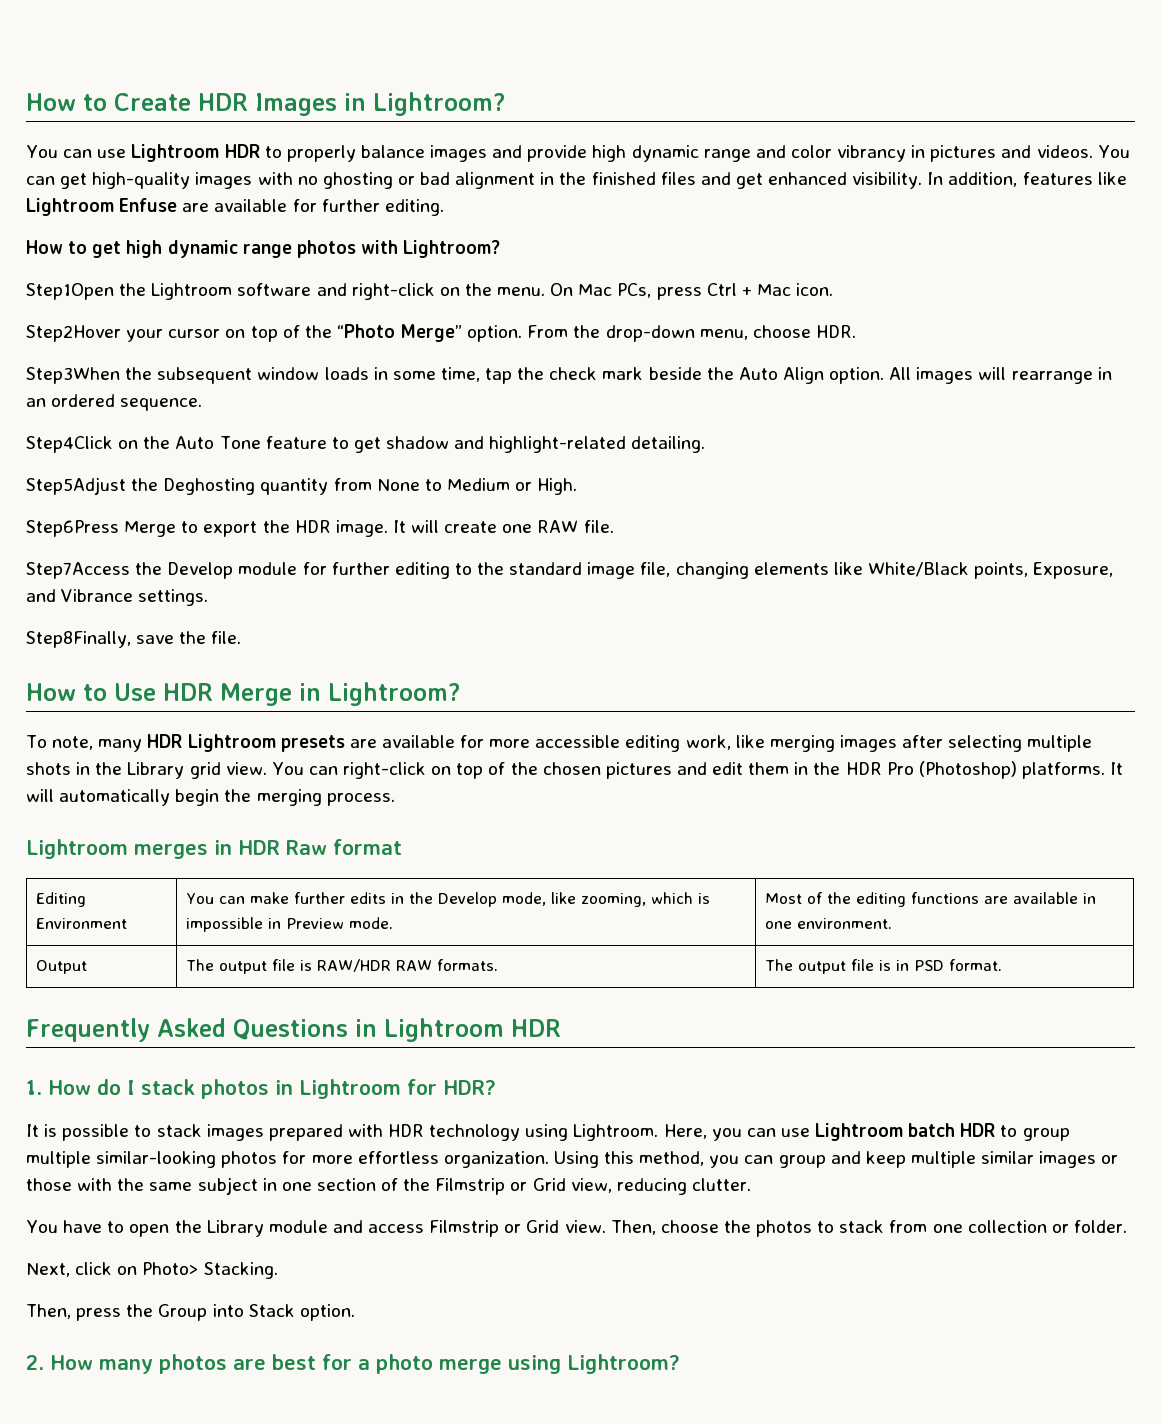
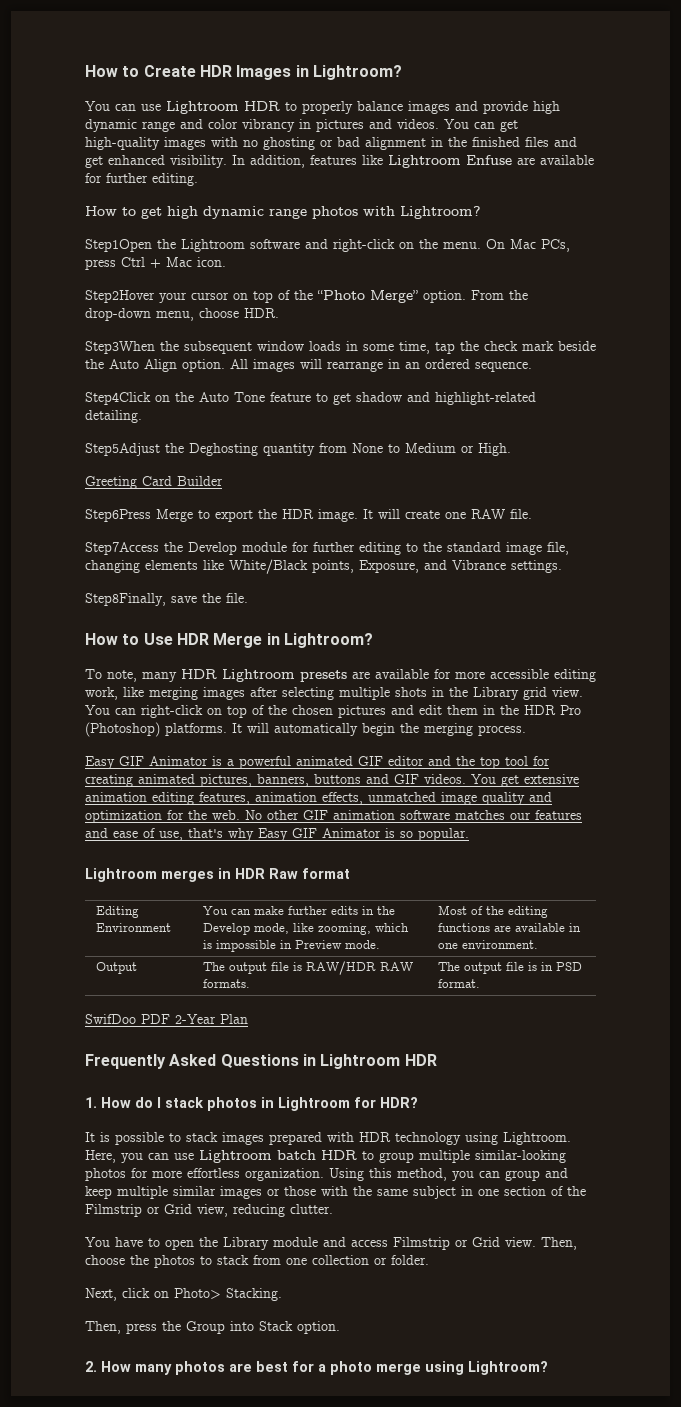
+ Greeting Card Builder
+ Easy GIF Animator is a powerful animated GIF editor and the top tool for creating animated pictures, banners, buttons and GIF videos. You get extensive animation editing features, animation effects, unmatched image quality and optimization for the web. No other GIF animation software matches our features and ease of use, that's why Easy GIF Animator is so popular.
+ SwifDoo PDF 2-Year Plan

